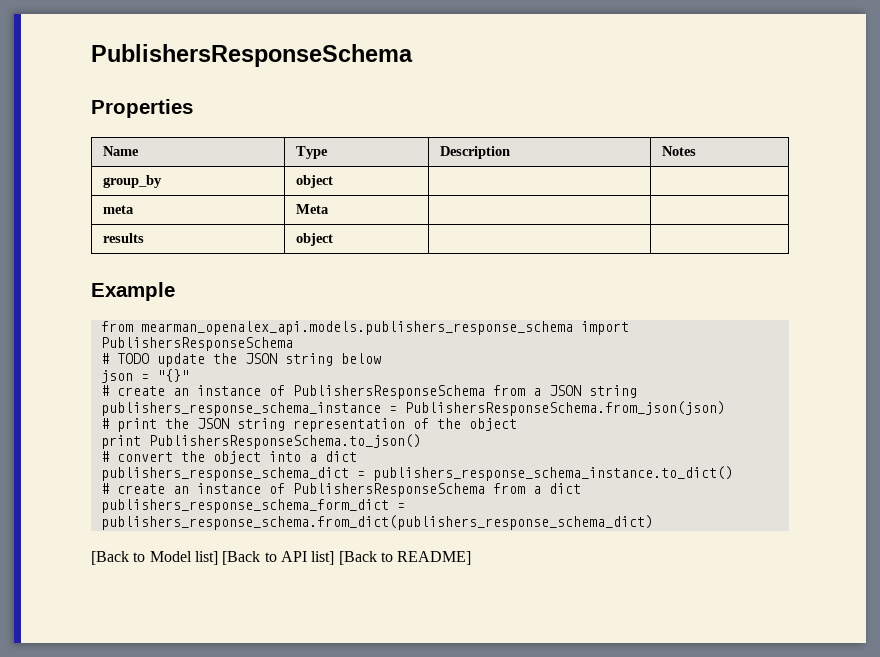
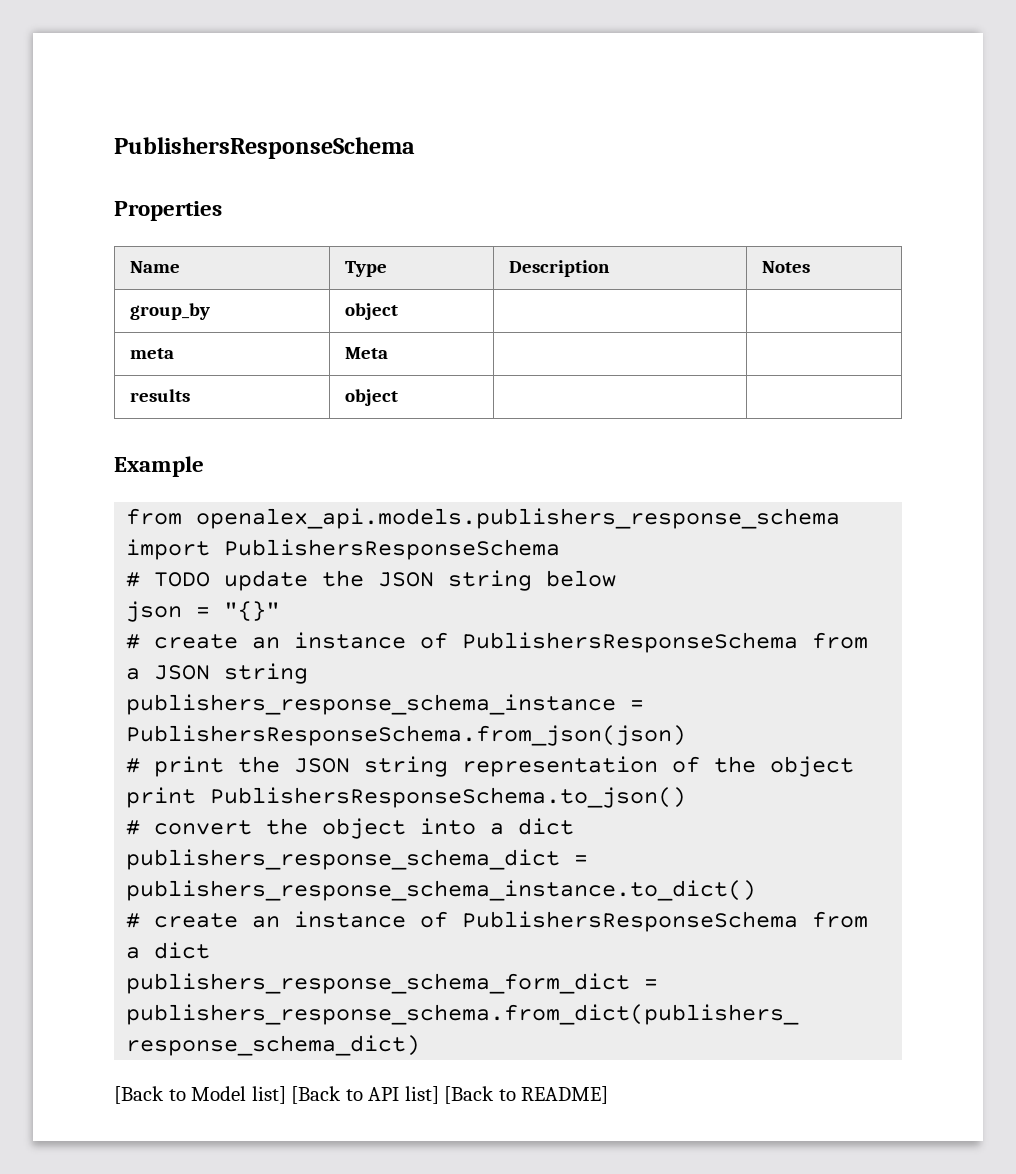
- from mearman_openalex_api.models.publishers_response_schema import PublishersResponseSchema
+ from openalex_api.models.publishers_response_schema import PublishersResponseSchema

